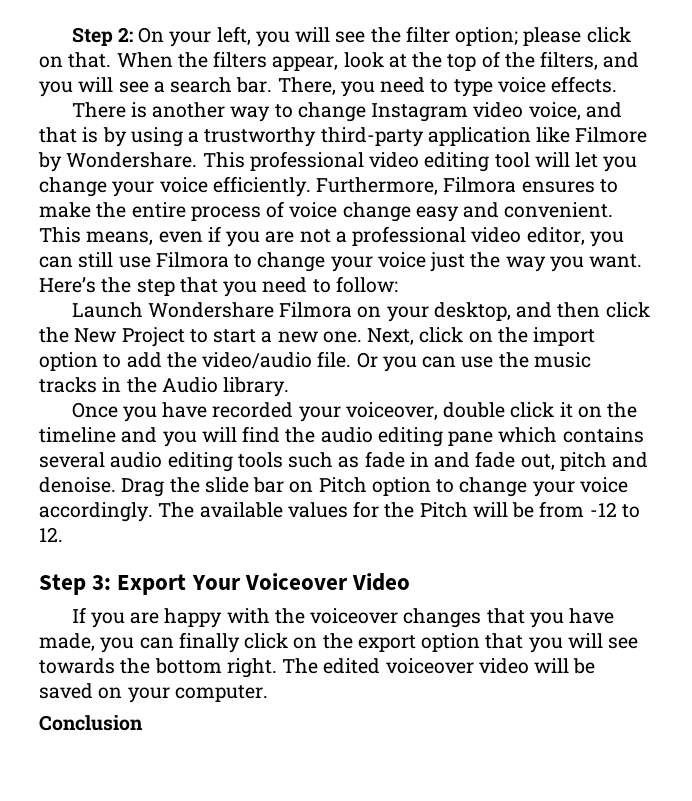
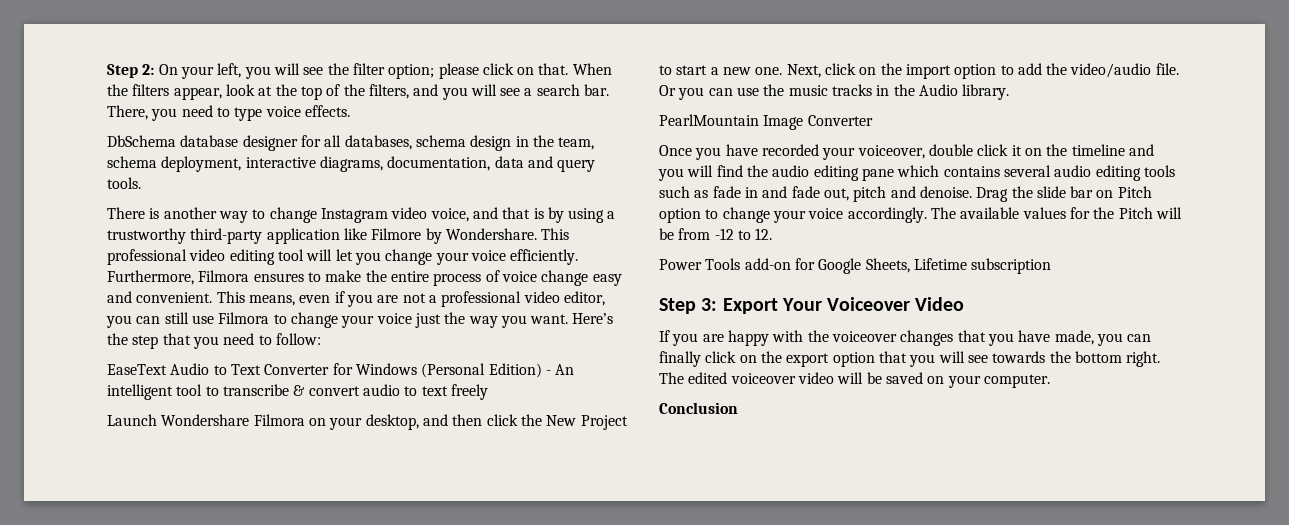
+ DbSchema database designer for all databases, schema design in the team, schema deployment, interactive diagrams, documentation, data and query tools.
+ EaseText Audio to Text Converter for Windows (Personal Edition) - An intelligent tool to transcribe & convert audio to text freely
+ PearlMountain Image Converter
+ Power Tools add-on for Google Sheets, Lifetime subscription

